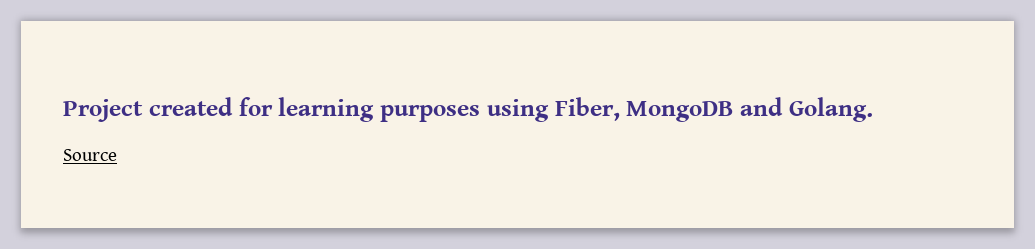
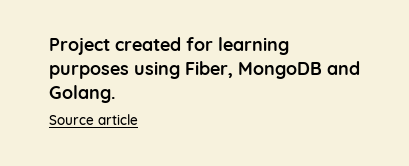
- Source
+ Source article

